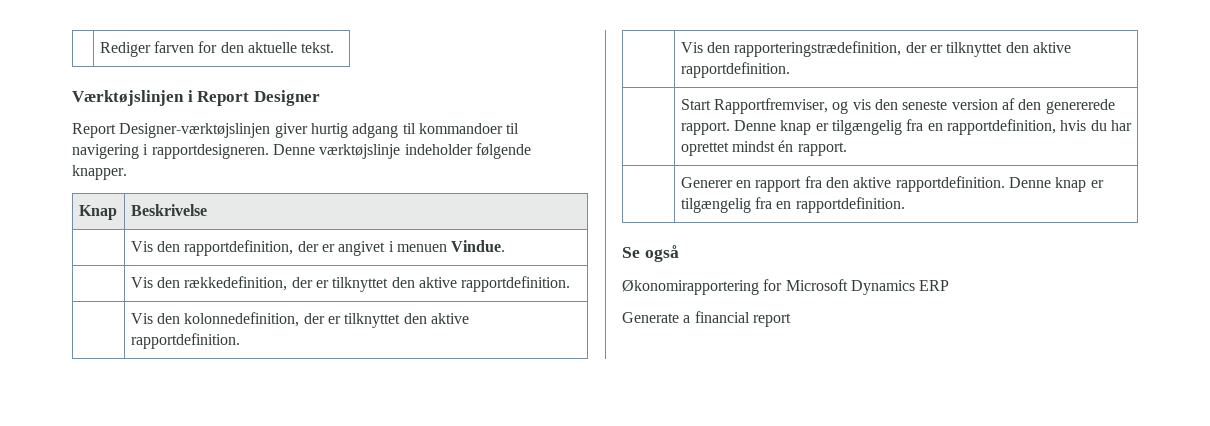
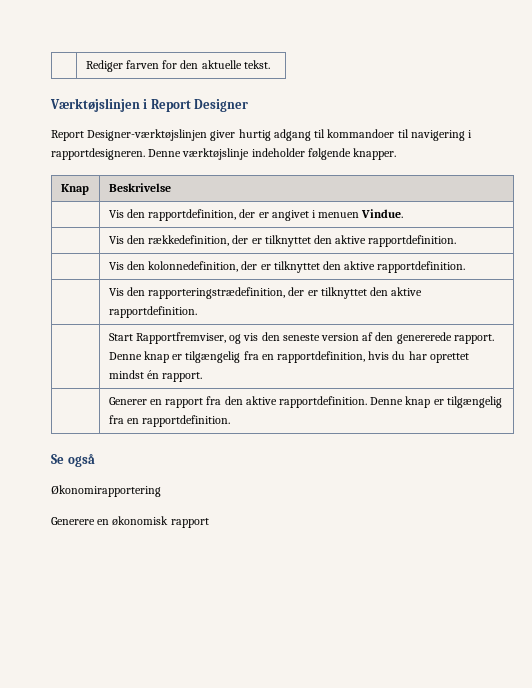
- Økonomirapportering for Microsoft Dynamics ERP
- Generate a financial report
+ Økonomirapportering
+ Generere en økonomisk rapport

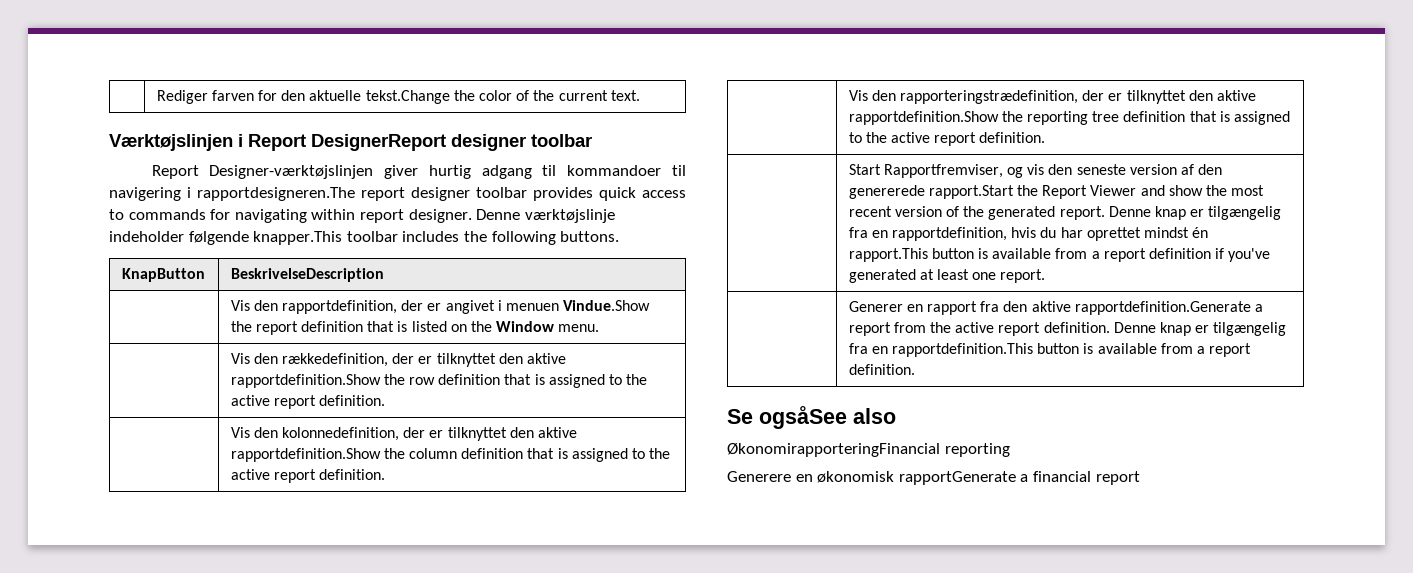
- | Rediger farven for den aktuelle tekst.
+ | Rediger farven for den aktuelle tekst.Change the color of the current text.
- Værktøjslinjen i Report Designer
+ Værktøjslinjen i Report DesignerReport designer toolbar
- Report Designer-værktøjslinjen giver hurtig adgang til kommandoer til navigering i rapportdesigneren. Denne værktøjslinje indeholder følgende knapper.
- Knap | Beskrivelse
+ Report Designer-værktøjslinjen giver hurtig adgang til kommandoer til navigering i rapportdesigneren.The report designer toolbar provides quick access to commands for navigating within report designer. Denne værktøjslinje indeholder følgende knapper.This toolbar includes the following buttons.
+ KnapButton | BeskrivelseDescription
- | Vis den rapportdefinition, der er angivet i menuen Vindue.
+ | Vis den rapportdefinition, der er angivet i menuen Vindue.Show the report definition that is listed on the Window menu.
- | Vis den rækkedefinition, der er tilknyttet den aktive rapportdefinition.
+ | Vis den rækkedefinition, der er tilknyttet den aktive rapportdefinition.Show the row definition that is assigned to the active report definition.
- | Vis den kolonnedefinition, der er tilknyttet den aktive rapportdefinition.
+ | Vis den kolonnedefinition, der er tilknyttet den aktive rapportdefinition.Show the column definition that is assigned to the active report definition.
- | Vis den rapporteringstrædefinition, der er tilknyttet den aktive rapportdefinition.
+ | Vis den rapporteringstrædefinition, der er tilknyttet den aktive rapportdefinition.Show the reporting tree definition that is assigned to the active report definition.
- Start Rapportfremviser, og vis den seneste version af den genererede rapport.
+ Start Rapportfremviser, og vis den seneste version af den genererede rapport.Start the Report Viewer and show the most recent version of the generated report.
- Denne knap er tilgængelig fra en rapportdefinition, hvis du har oprettet mindst én rapport.
+ Denne knap er tilgængelig fra en rapportdefinition, hvis du har oprettet mindst én rapport.This button is available from a report definition if you've generated at least one report.
- | Generer en rapport fra den aktive rapportdefinition. Denne knap er tilgængelig fra en rapportdefinition.
- Se også
- Økonomirapportering
+ | Generer en rapport fra den aktive rapportdefinition.Generate a report from the active report definition. Denne knap er tilgængelig fra en rapportdefinition.This button is available from a report definition.
+ Se ogsåSee also
+ ØkonomirapporteringFinancial reporting
- Generere en økonomisk rapport
+ Generere en økonomisk rapportGenerate a financial report

